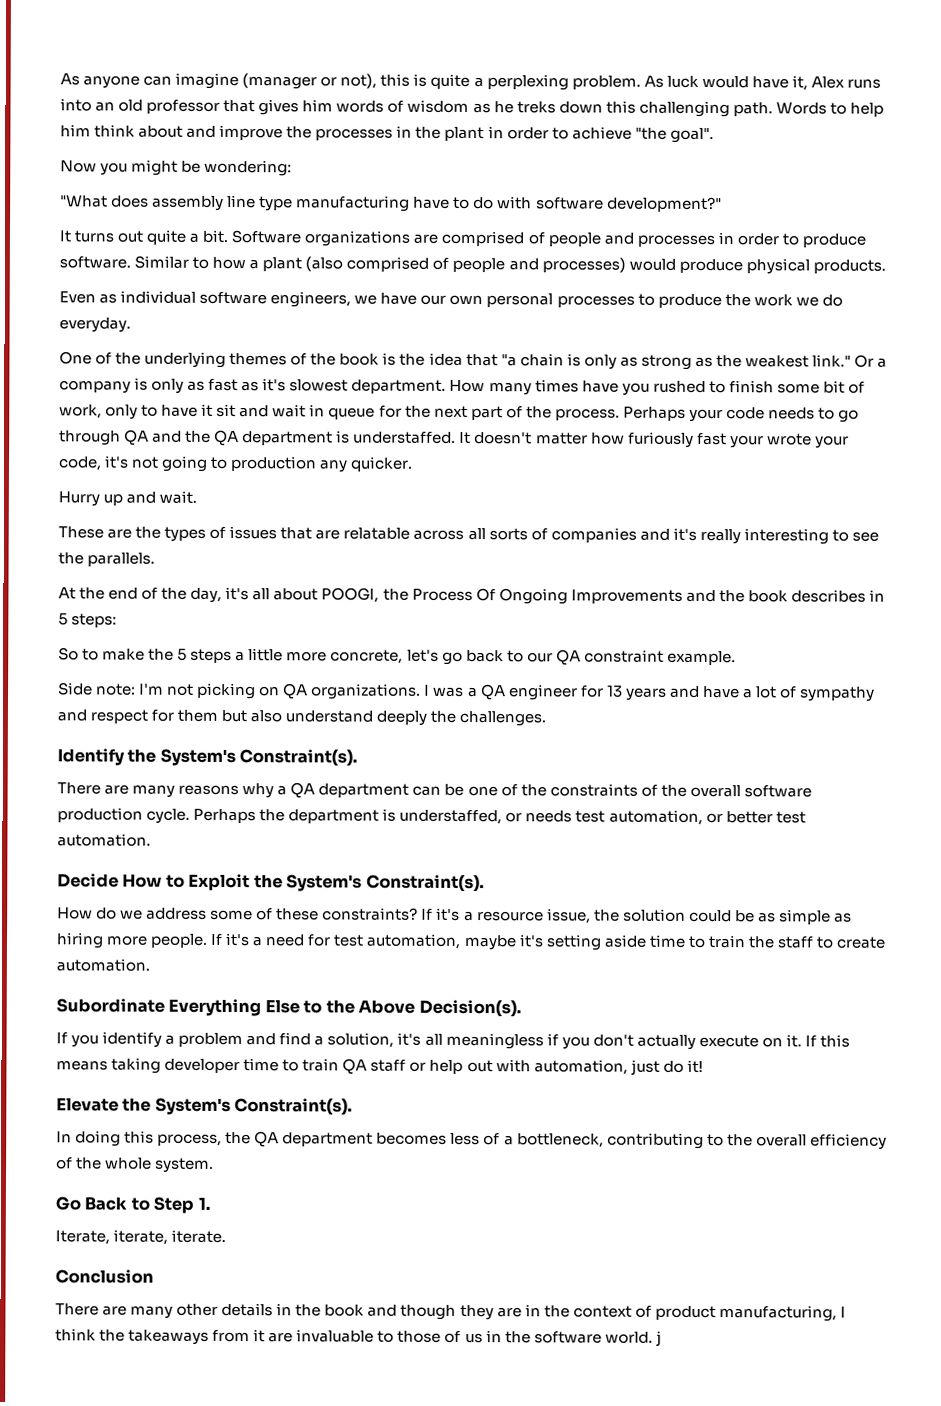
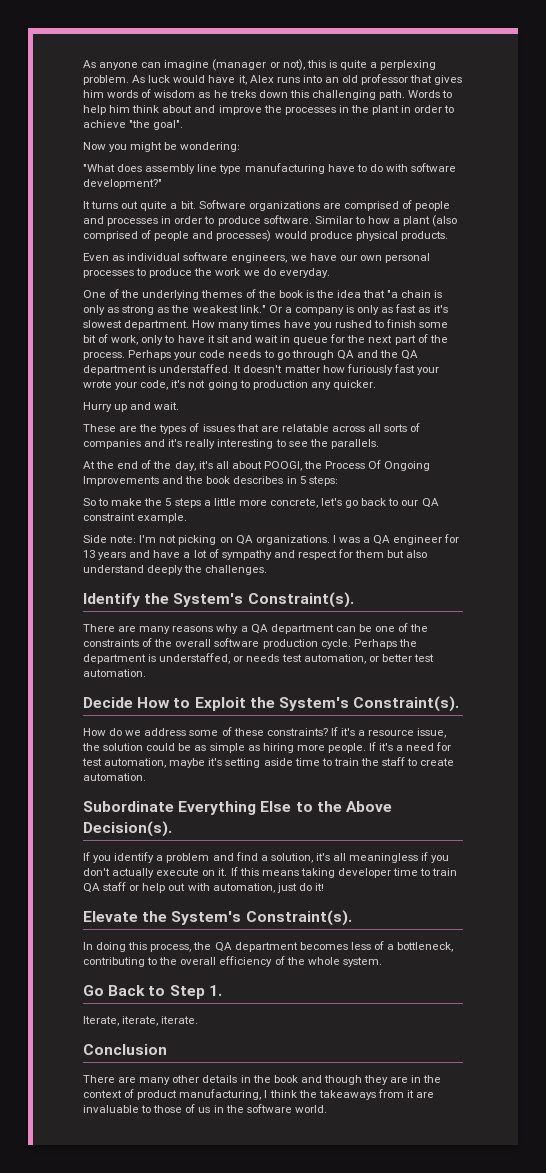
- There are many other details in the book and though they are in the context of product manufacturing, I think the takeaways from it are invaluable to those of us in the software world. j
+ There are many other details in the book and though they are in the context of product manufacturing, I think the takeaways from it are invaluable to those of us in the software world.

